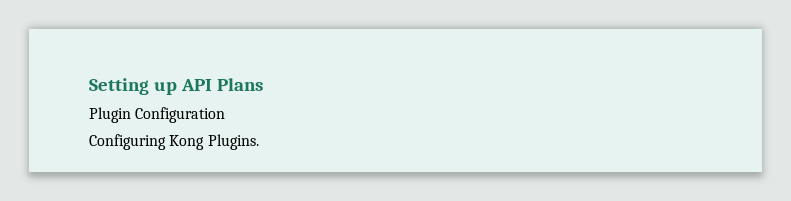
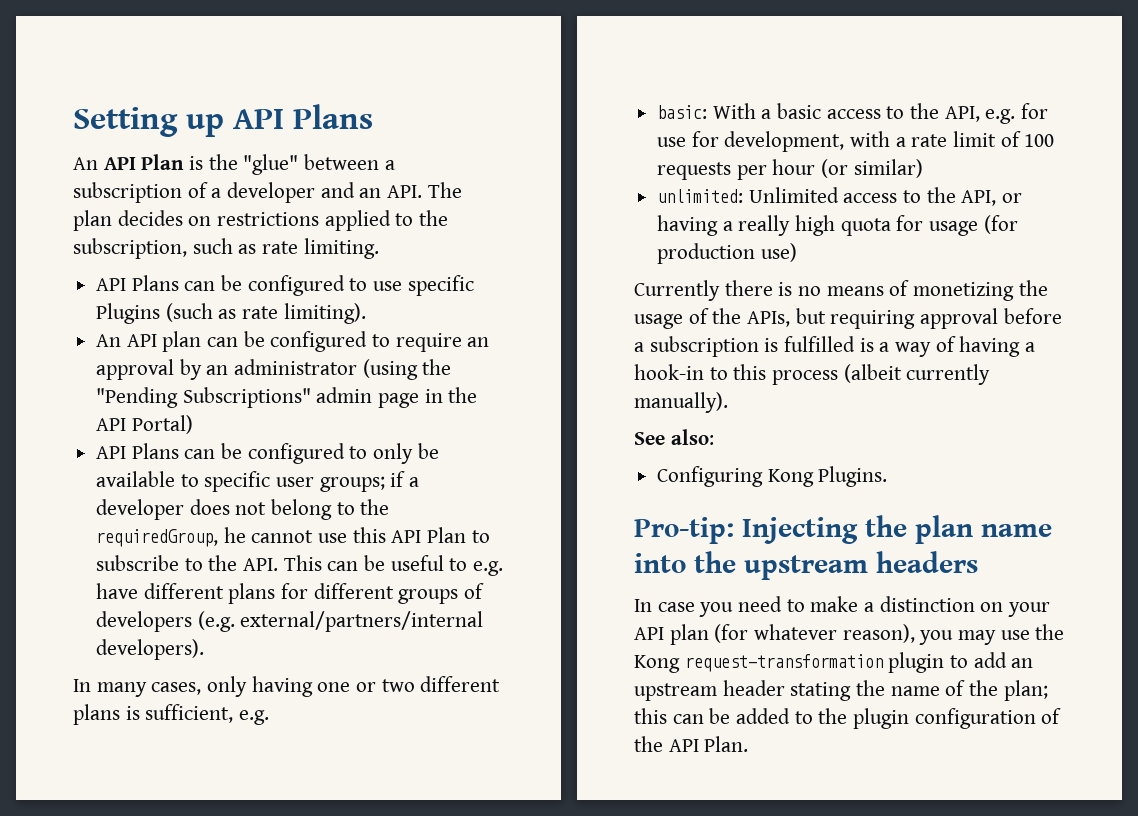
- Plugin Configuration
+ An API Plan is the "glue" between a subscription of a developer and an API. The plan decides on restrictions applied to the subscription, such as rate limiting.
+ API Plans can be configured to use specific Plugins (such as rate limiting).
+ An API plan can be configured to require an approval by an administrator (using the "Pending Subscriptions" admin page in the API Portal)
+ API Plans can be configured to only be available to specific user groups; if a developer does not belong to the requiredGroup, he cannot use this API Plan to subscribe to the API. This can be useful to e.g. have different plans for different groups of developers (e.g. external/partners/internal developers).
+ In many cases, only having one or two different plans is sufficient, e.g.
+ basic: With a basic access to the API, e.g. for use for development, with a rate limit of 100 requests per hour (or similar)
+ unlimited: Unlimited access to the API, or having a really high quota for usage (for production use)
+ Currently there is no means of monetizing the usage of the APIs, but requiring approval before a subscription is fulfilled is a way of having a hook-in to this process (albeit currently manually).
+ See also:
  Configuring Kong Plugins.
+ Pro-tip: Injecting the plan name into the upstream headers
+ In case you need to make a distinction on your API plan (for whatever reason), you may use the Kong request-transformation plugin to add an upstream header stating the name of the plan; this can be added to the plugin configuration of the API Plan.

